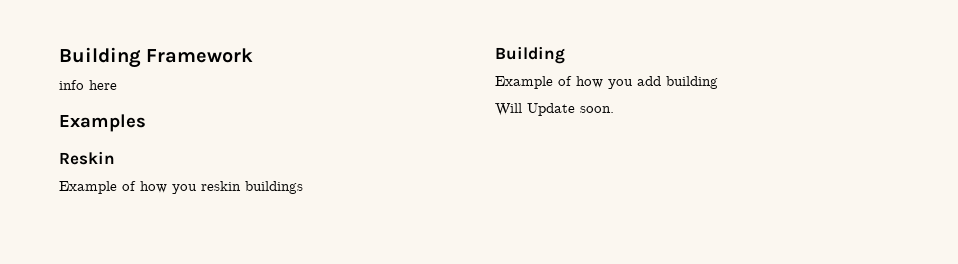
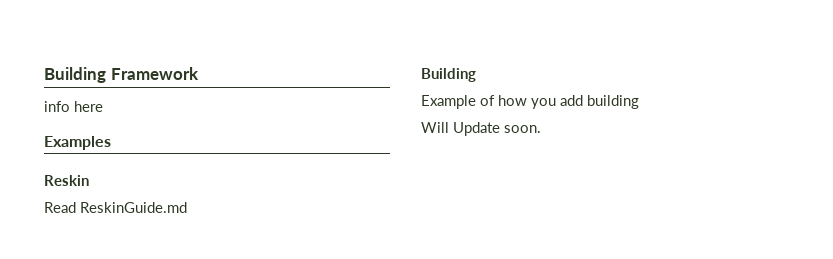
- Example of how you reskin buildings
+ Read ReskinGuide.md

